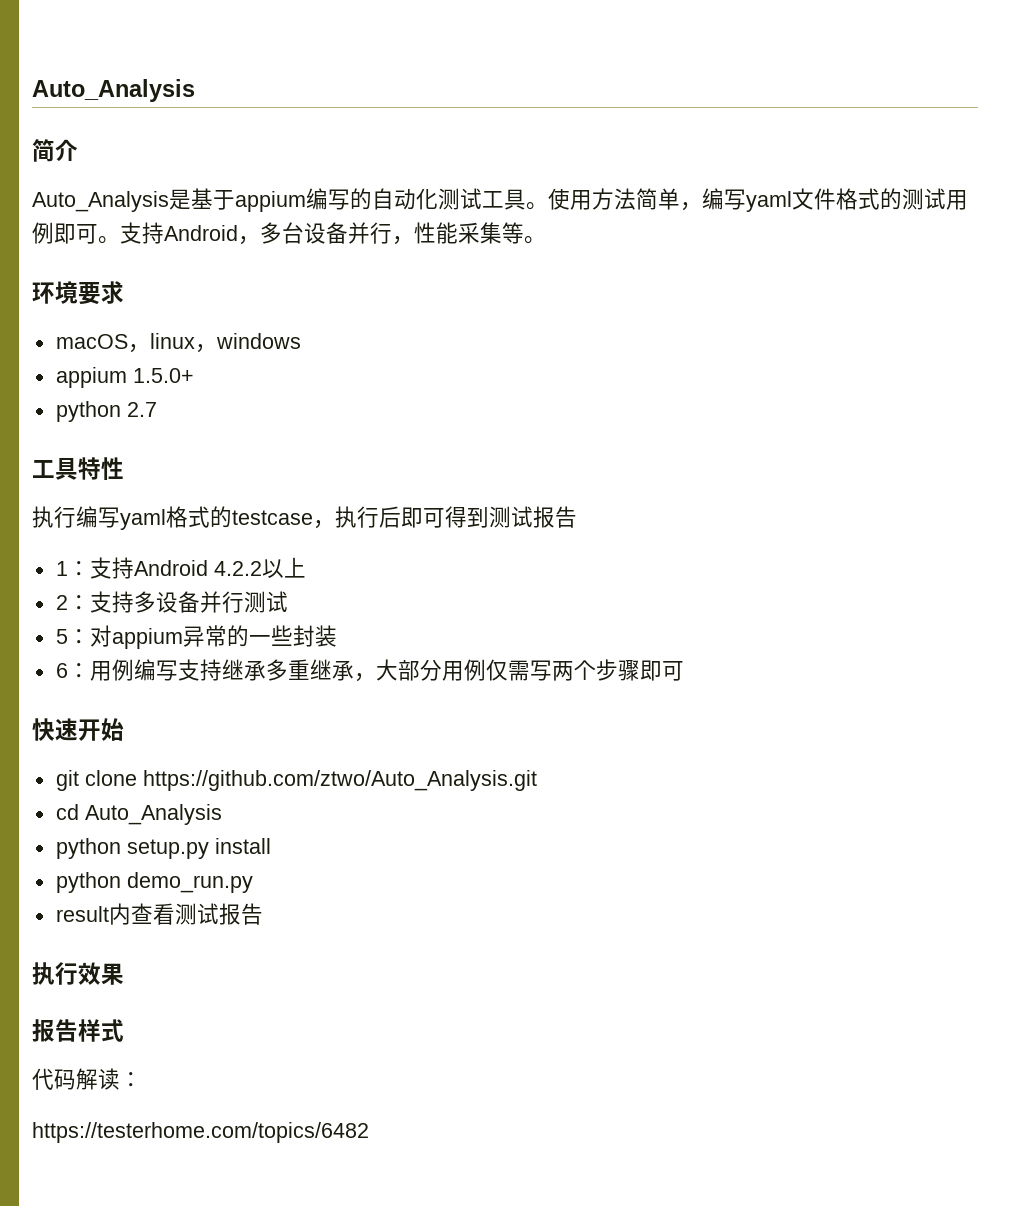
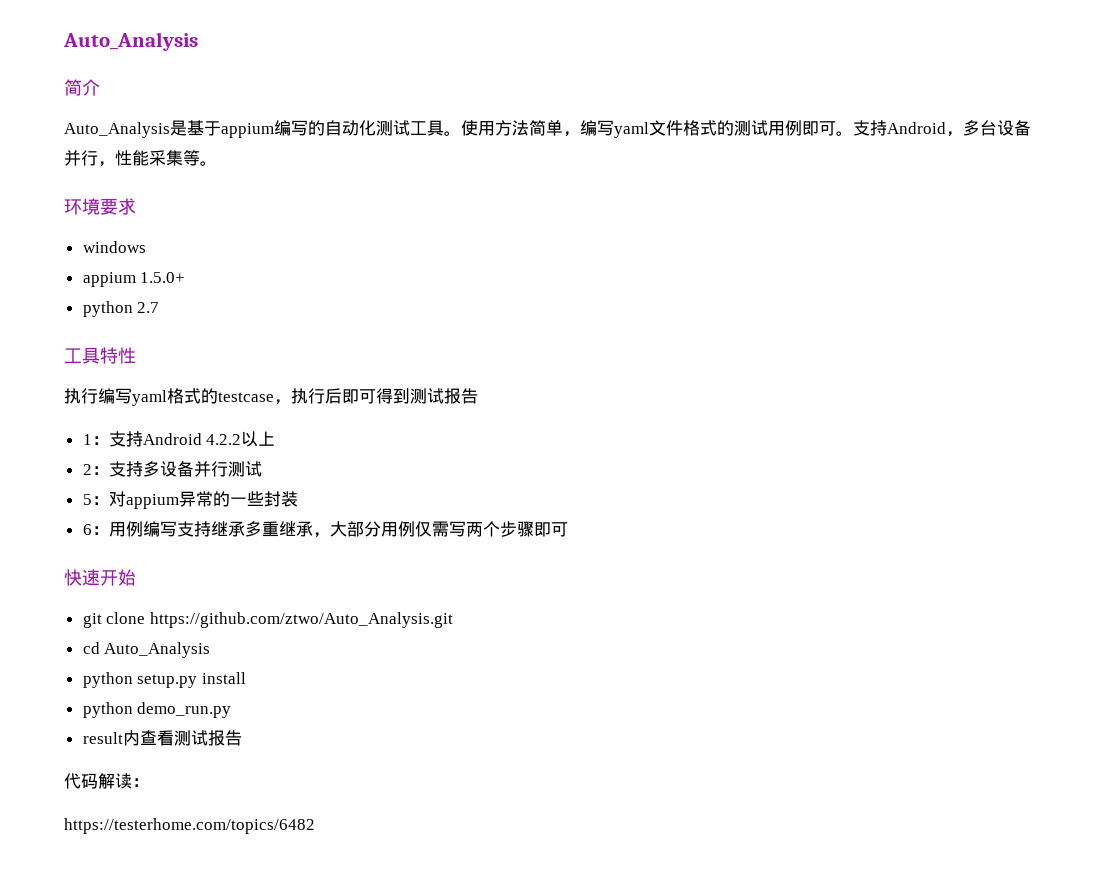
- macOS，linux，windows
+ windows
- 执行效果
- 报告样式

